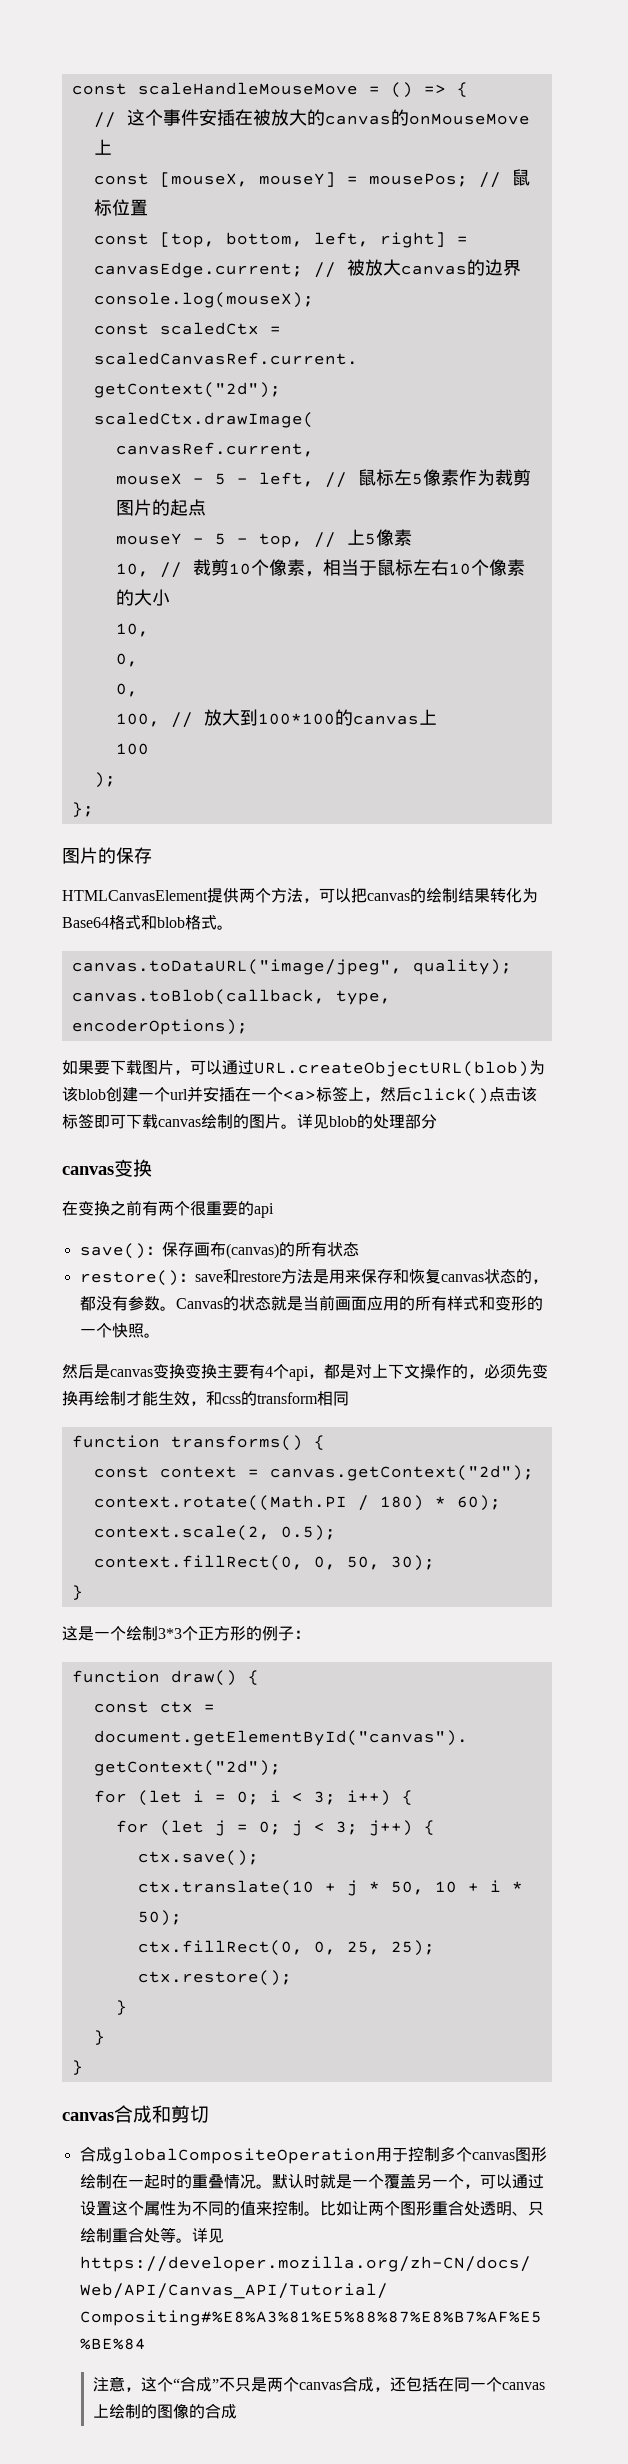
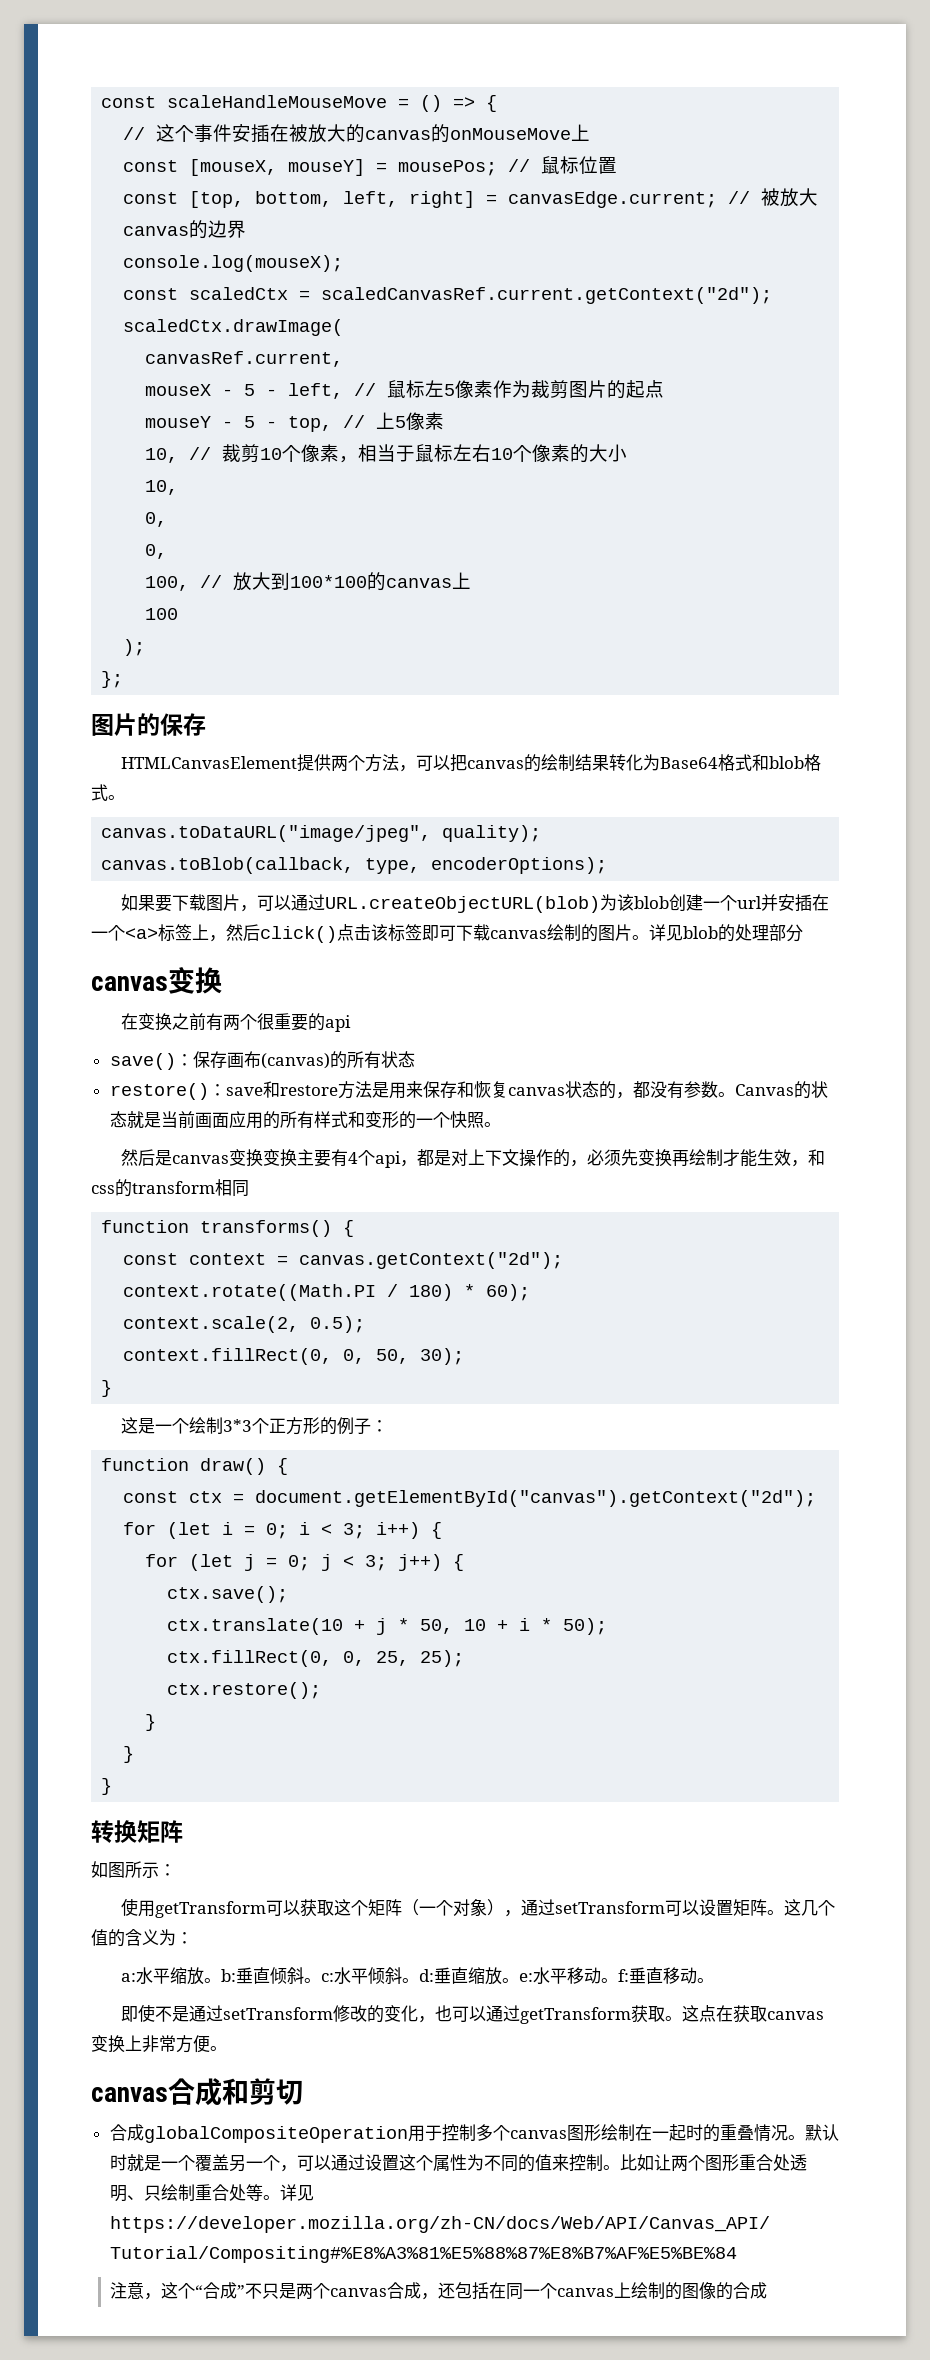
+ 转换矩阵
+ 如图所示：
+ 使用getTransform可以获取这个矩阵（一个对象），通过setTransform可以设置矩阵。这几个值的含义为：
+ a:水平缩放。b:垂直倾斜。c:水平倾斜。d:垂直缩放。e:水平移动。f:垂直移动。
+ 即使不是通过setTransform修改的变化，也可以通过getTransform获取。这点在获取canvas变换上非常方便。

